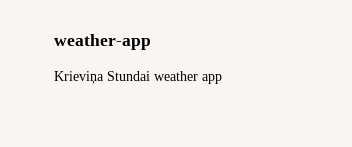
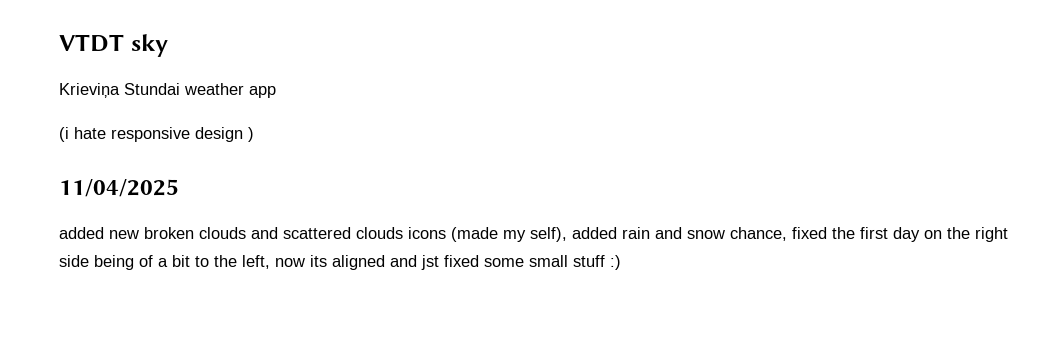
- weather-app
+ VTDT sky
+ (i hate responsive design )
+ 11/04/2025
+ added new broken clouds and scattered clouds icons (made my self), added rain and snow chance, fixed the first day on the right side being of a bit to the left, now its aligned and jst fixed some small stuff :)

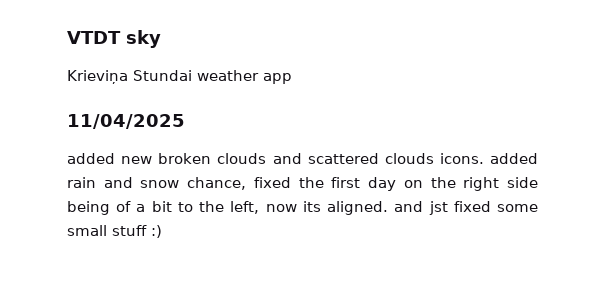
- (i hate responsive design )
- added new broken clouds and scattered clouds icons (made my self), added rain and snow chance, fixed the first day on the right side being of a bit to the left, now its aligned and jst fixed some small stuff :)
+ added new broken clouds and scattered clouds icons. added rain and snow chance, fixed the first day on the right side being of a bit to the left, now its aligned. and jst fixed some small stuff :)

